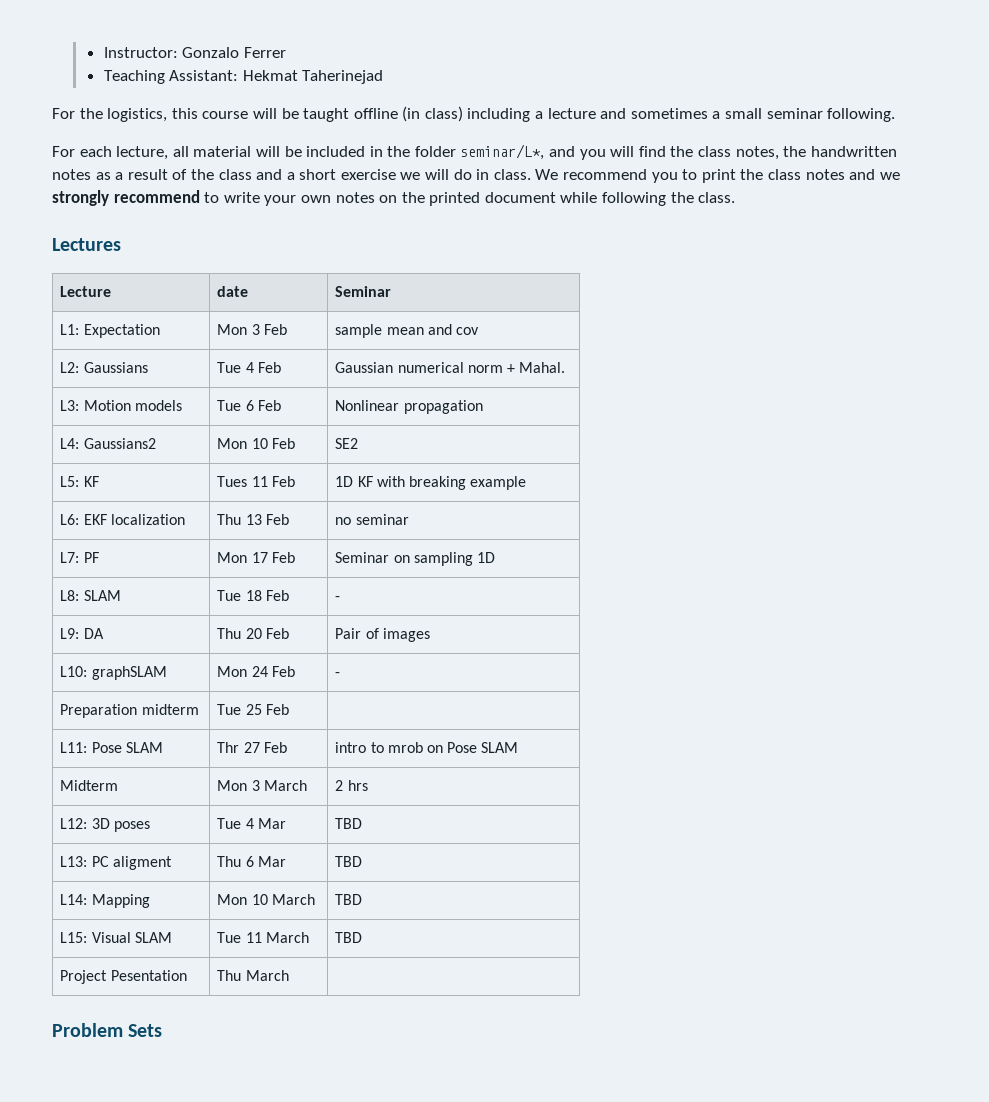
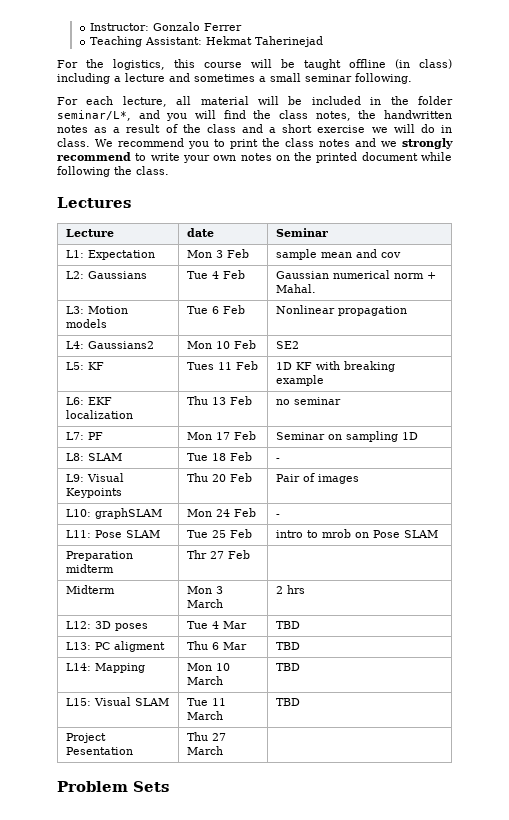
- L9: DA | Thu 20 Feb | Pair of images
+ L9: Visual Keypoints | Thu 20 Feb | Pair of images
- Preparation midterm | Tue 25 Feb |
- L11: Pose SLAM | Thr 27 Feb | intro to mrob on Pose SLAM
+ L11: Pose SLAM | Tue 25 Feb | intro to mrob on Pose SLAM
+ Preparation midterm | Thr 27 Feb |
- Project Pesentation | Thu March |
+ Project Pesentation | Thu 27 March |

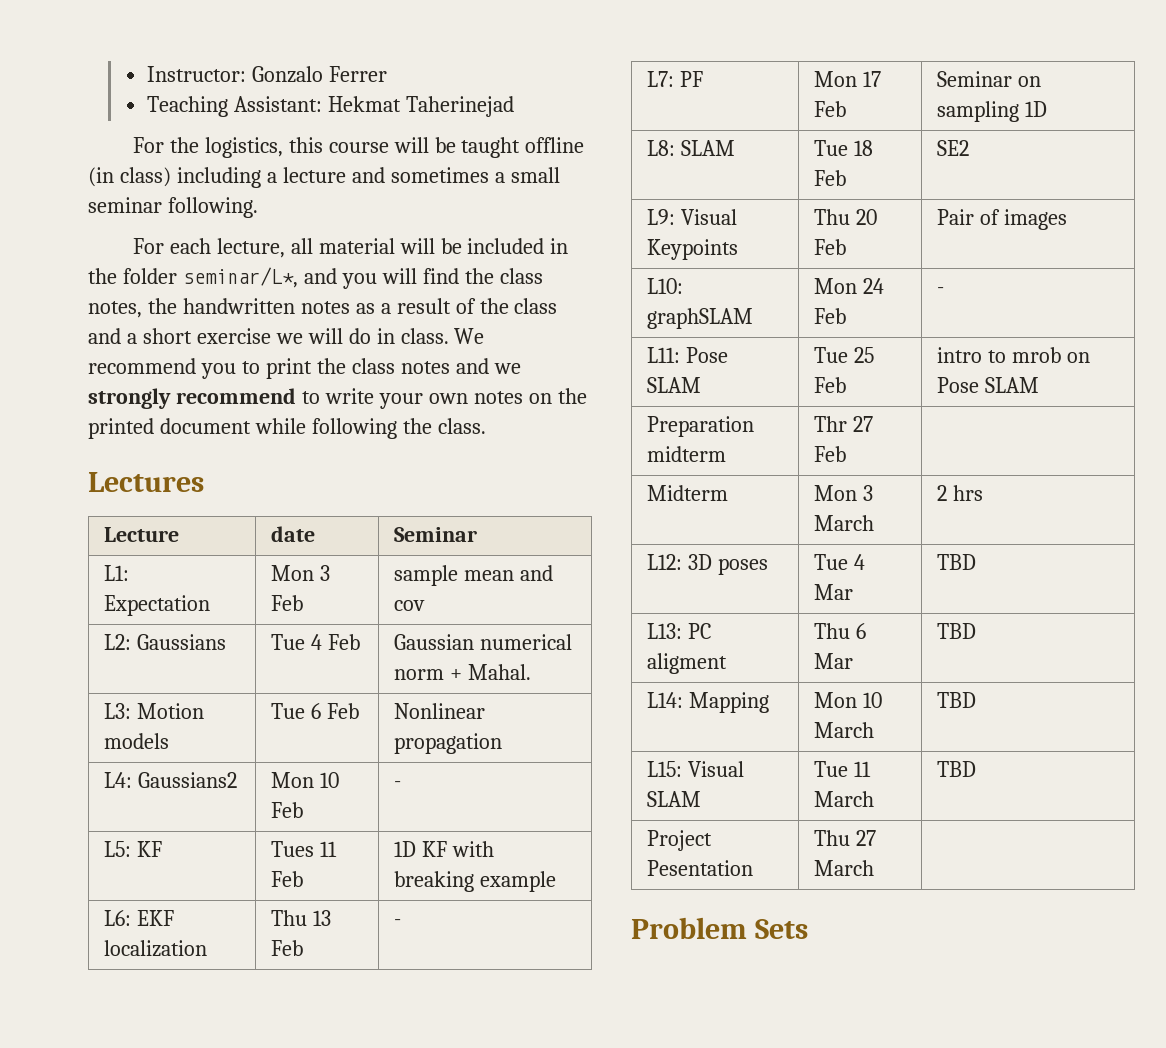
- L4: Gaussians2 | Mon 10 Feb | SE2
+ L4: Gaussians2 | Mon 10 Feb | -
- L6: EKF localization | Thu 13 Feb | no seminar
+ L6: EKF localization | Thu 13 Feb | -
- L8: SLAM | Tue 18 Feb | -
+ L8: SLAM | Tue 18 Feb | SE2

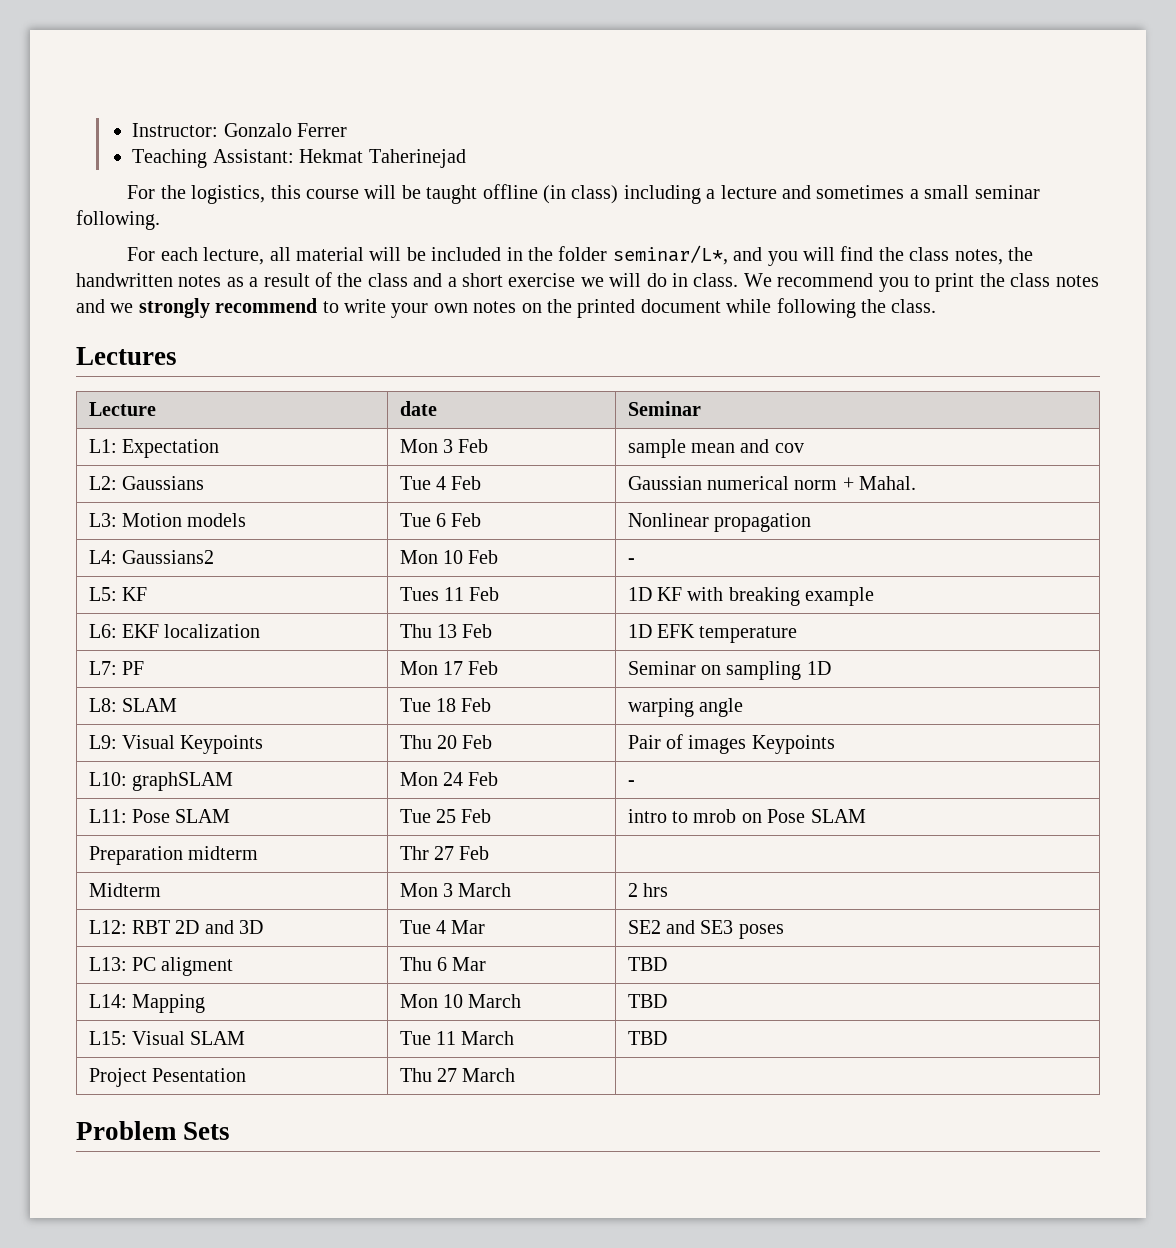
- L6: EKF localization | Thu 13 Feb | -
+ L6: EKF localization | Thu 13 Feb | 1D EFK temperature
- L8: SLAM | Tue 18 Feb | SE2
+ L8: SLAM | Tue 18 Feb | warping angle
- L9: Visual Keypoints | Thu 20 Feb | Pair of images
+ L9: Visual Keypoints | Thu 20 Feb | Pair of images Keypoints
- L12: 3D poses | Tue 4 Mar | TBD
+ L12: RBT 2D and 3D | Tue 4 Mar | SE2 and SE3 poses

